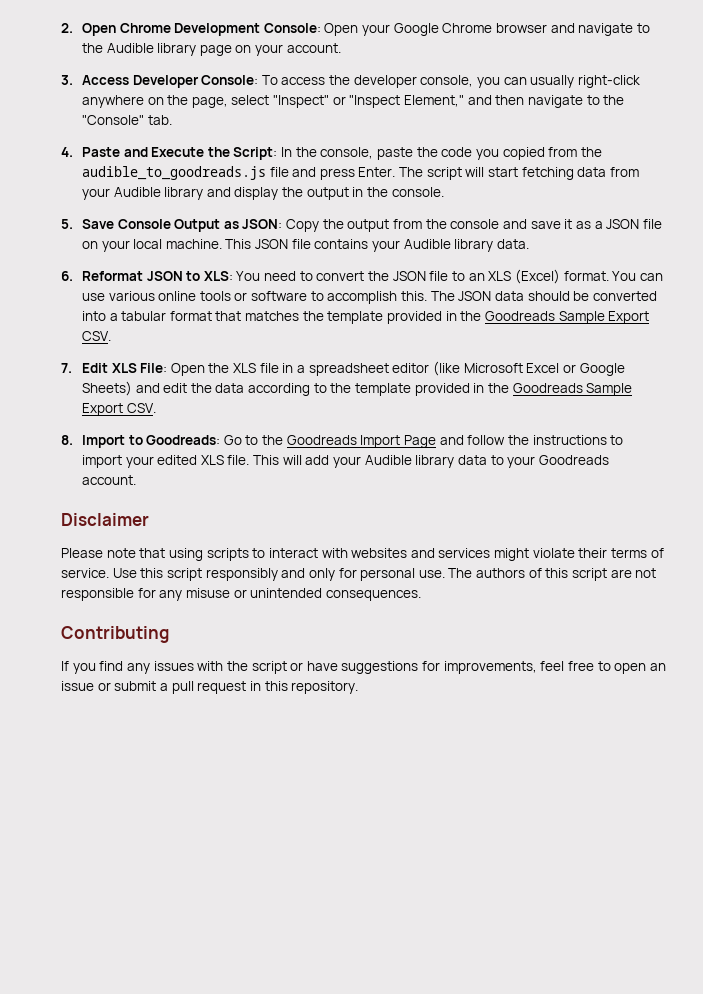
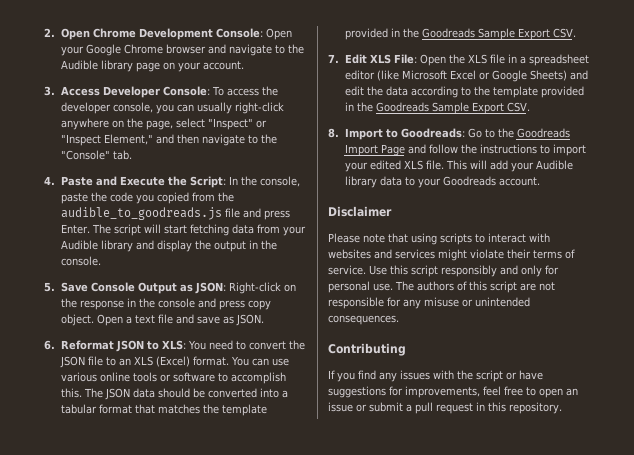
- 5. Save Console Output as JSON: Copy the output from the console and save it as a JSON file on your local machine. This JSON file contains your Audible library data.
+ 5. Save Console Output as JSON: Right-click on the response in the console and press copy object. Open a text file and save as JSON.

